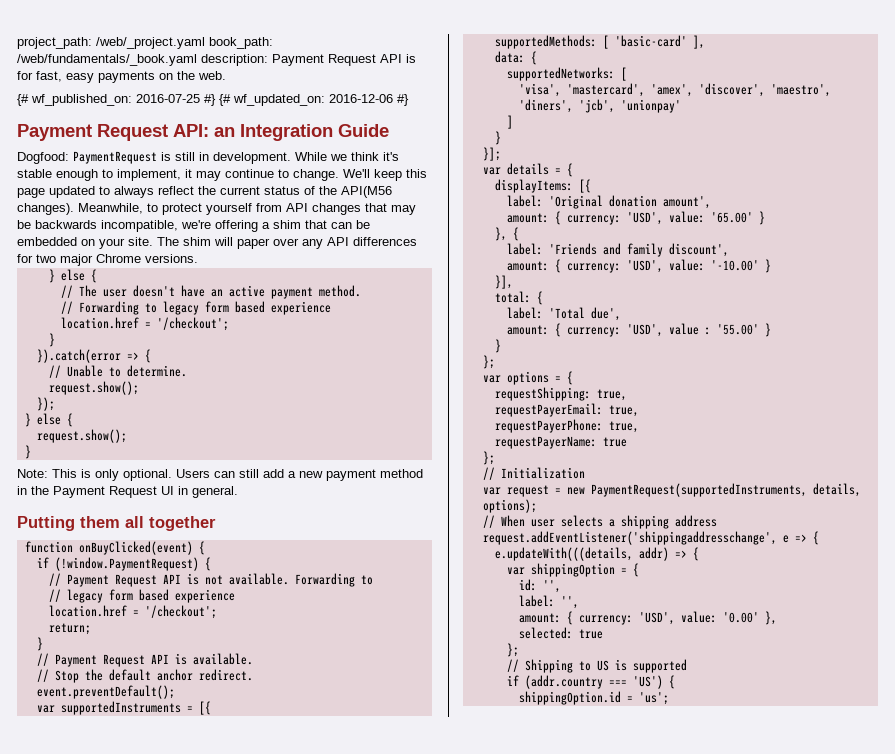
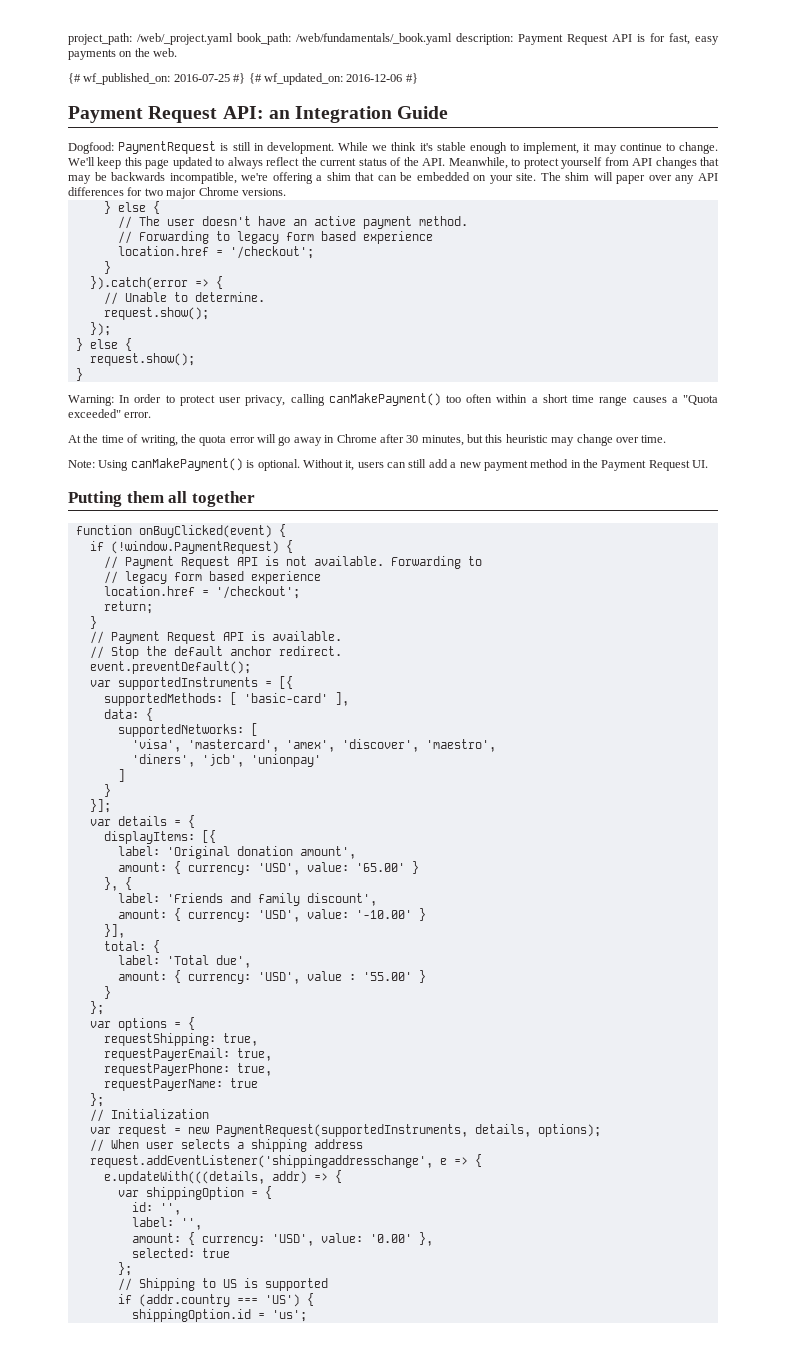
- We'll keep this page updated to always reflect the current status of the API(M56 changes). Meanwhile, to protect yourself from API changes that may be backwards incompatible, we're offering a shim that can be embedded on your site.
+ We'll keep this page updated to always reflect the current status of the API. Meanwhile, to protect yourself from API changes that may be backwards incompatible, we're offering a shim that can be embedded on your site.
- Note: This is only optional. Users can still add a new payment method in the Payment Request UI in general.
+ Warning: In order to protect user privacy, calling canMakePayment() too often within a short time range causes a "Quota exceeded" error.
+ At the time of writing, the quota error will go away in Chrome after 30 minutes, but this heuristic may change over time.
+ Note: Using canMakePayment() is optional. Without it, users can still add a new payment method in the Payment Request UI.

